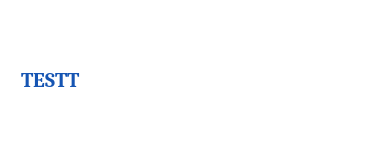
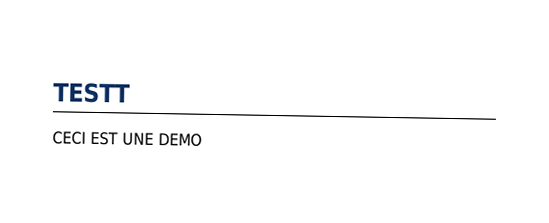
+ CECI EST UNE DEMO

